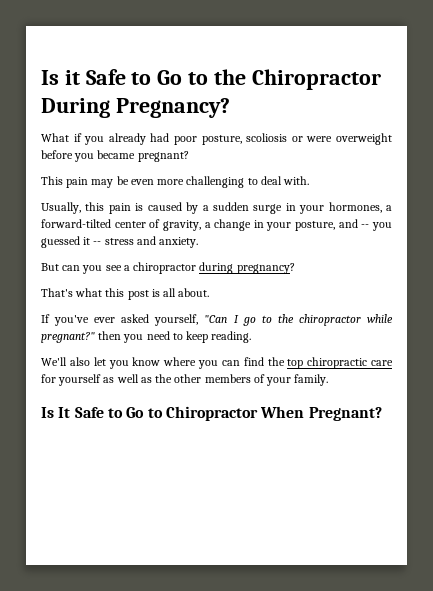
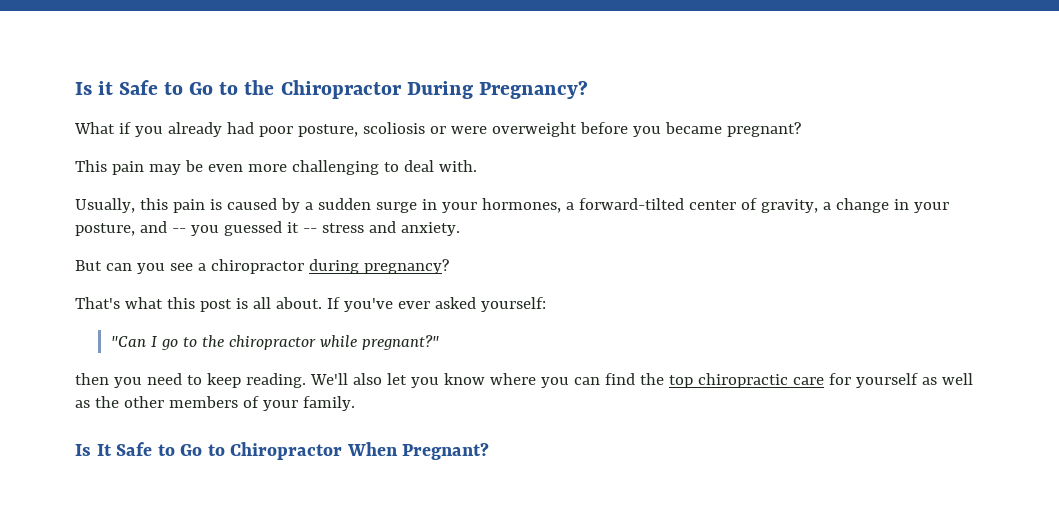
- That's what this post is all about.
- If you've ever asked yourself, "Can I go to the chiropractor while pregnant?" then you need to keep reading.
- We'll also let you know where you can find the top chiropractic care for yourself as well as the other members of your family.
+ That's what this post is all about. If you've ever asked yourself:
+ "Can I go to the chiropractor while pregnant?"
+ then you need to keep reading. We'll also let you know where you can find the top chiropractic care for yourself as well as the other members of your family.

